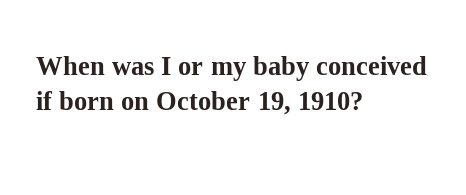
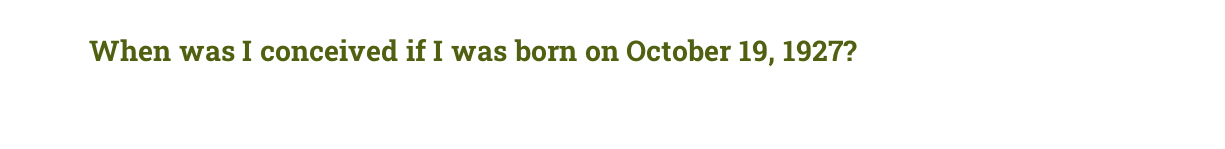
- When was I or my baby conceived if born on October 19, 1910?
+ When was I conceived if I was born on October 19, 1927?

